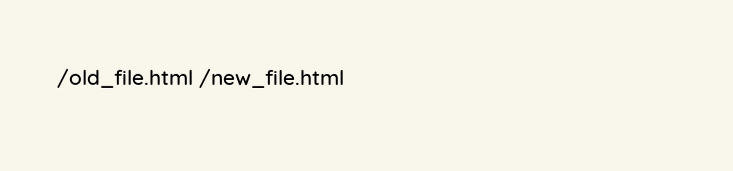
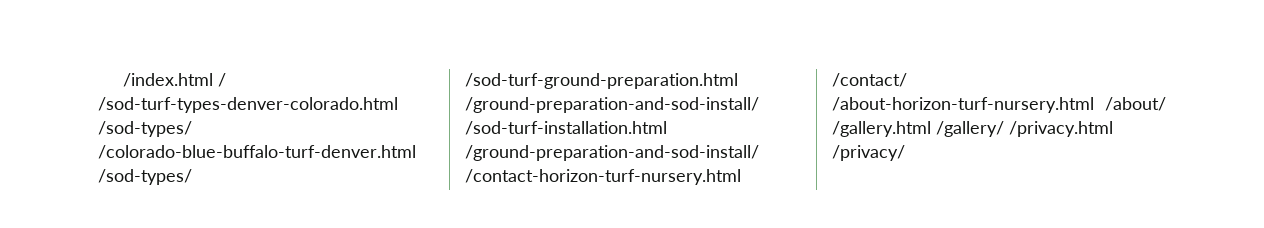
- /old_file.html /new_file.html
+ /index.html / /sod-turf-types-denver-colorado.html /sod-types/ /colorado-blue-buffalo-turf-denver.html /sod-types/ /sod-turf-ground-preparation.html /ground-preparation-and-sod-install/ /sod-turf-installation.html /ground-preparation-and-sod-install/ /contact-horizon-turf-nursery.html /contact/ /about-horizon-turf-nursery.html /about/ /gallery.html /gallery/ /privacy.html /privacy/

